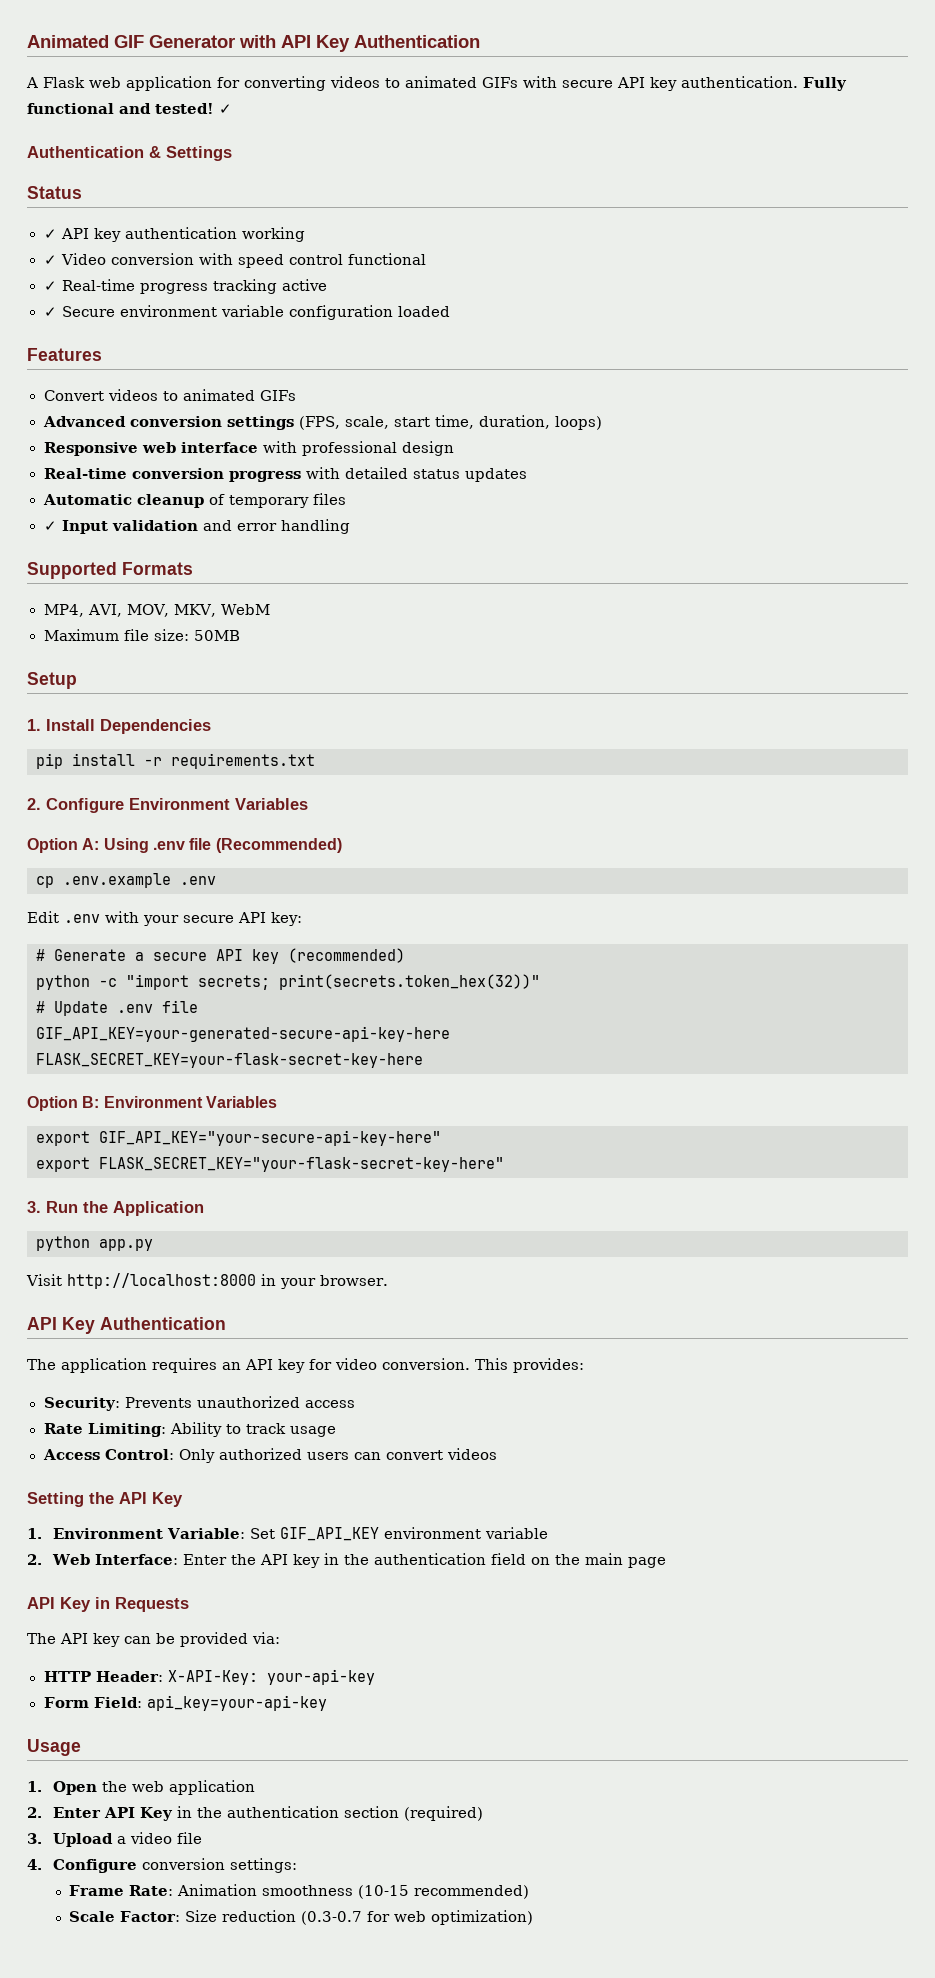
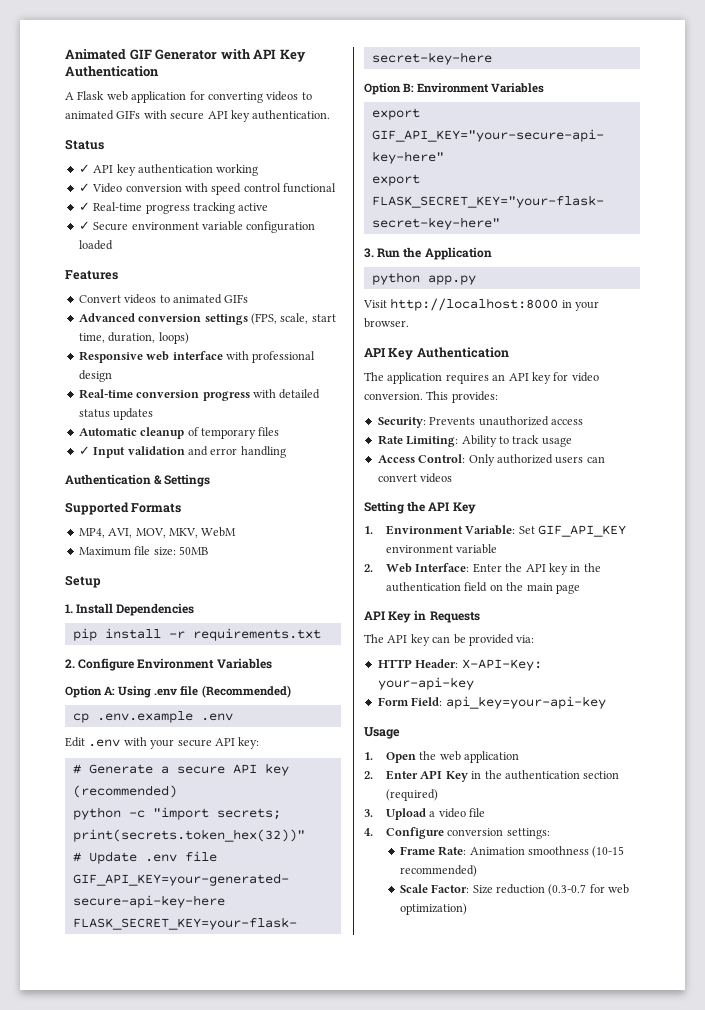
- Fully functional and tested! ✓
- Authentication & Settings
+ Authentication & Settings

